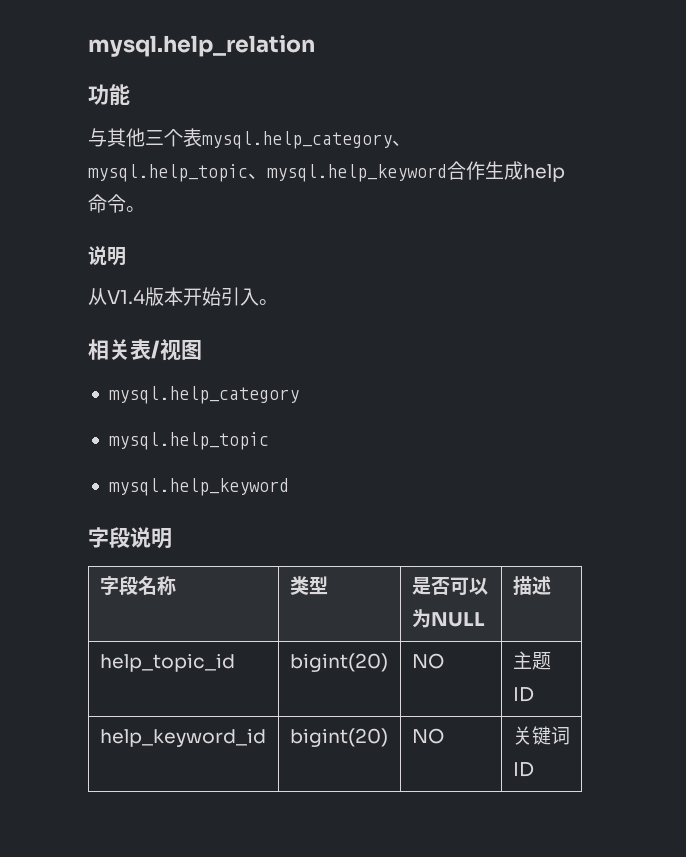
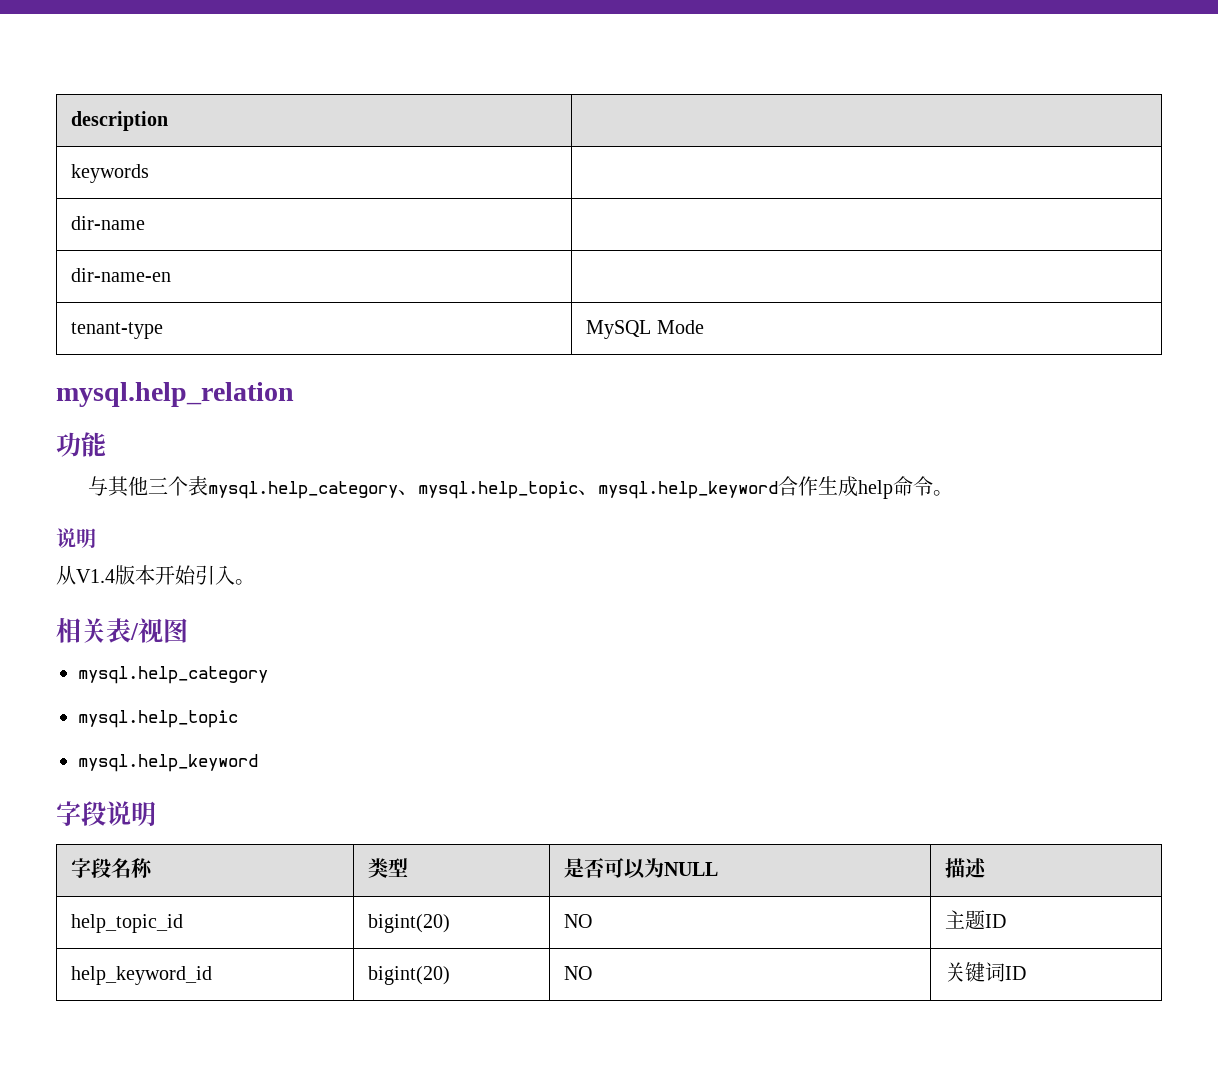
+ description |
+ keywords |
+ dir-name |
+ dir-name-en |
+ tenant-type | MySQL Mode

